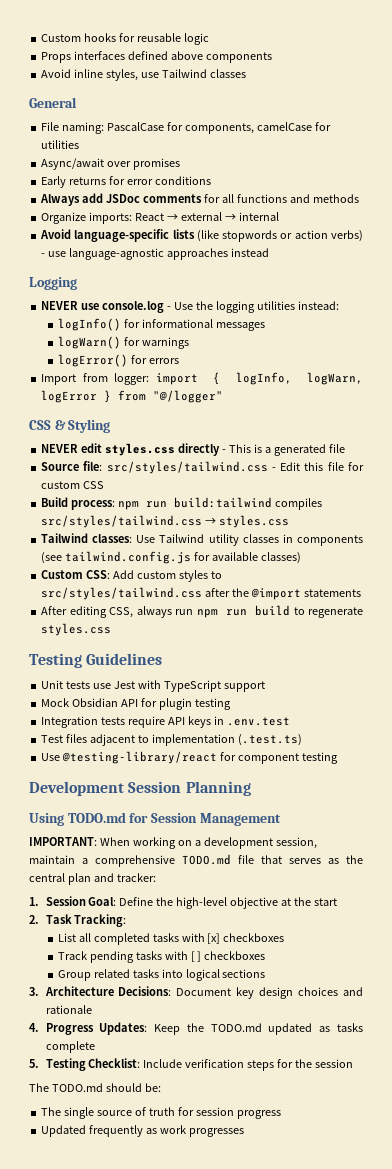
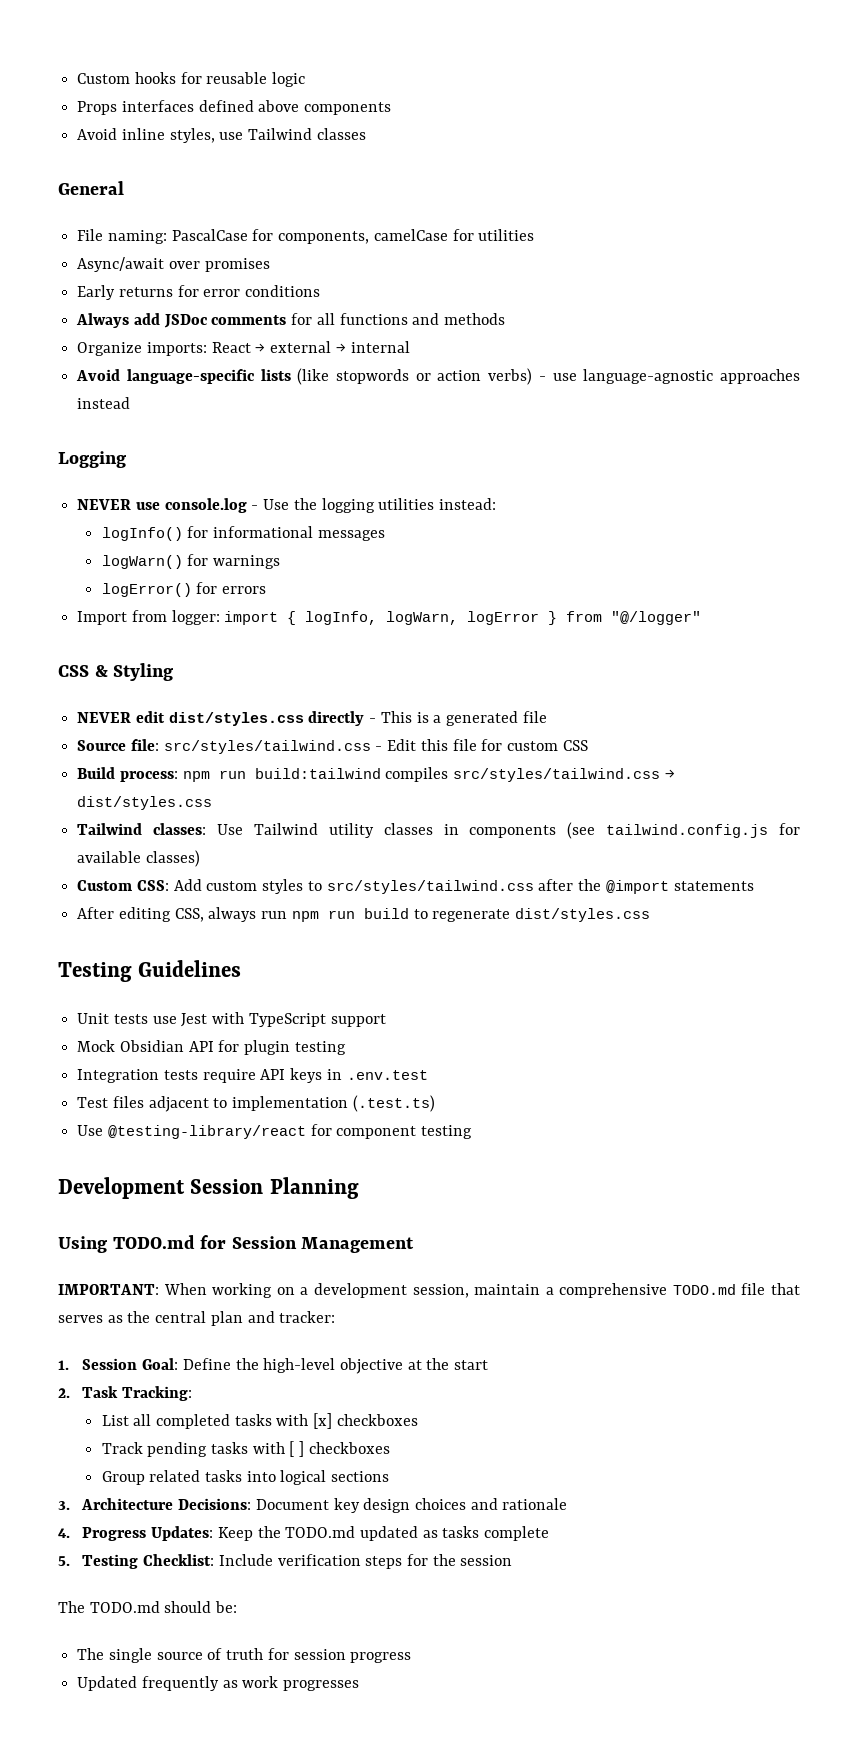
- NEVER edit styles.css directly - This is a generated file
+ NEVER edit dist/styles.css directly - This is a generated file
- Build process: npm run build:tailwind compiles src/styles/tailwind.css → styles.css
+ Build process: npm run build:tailwind compiles src/styles/tailwind.css → dist/styles.css
- After editing CSS, always run npm run build to regenerate styles.css
+ After editing CSS, always run npm run build to regenerate dist/styles.css

